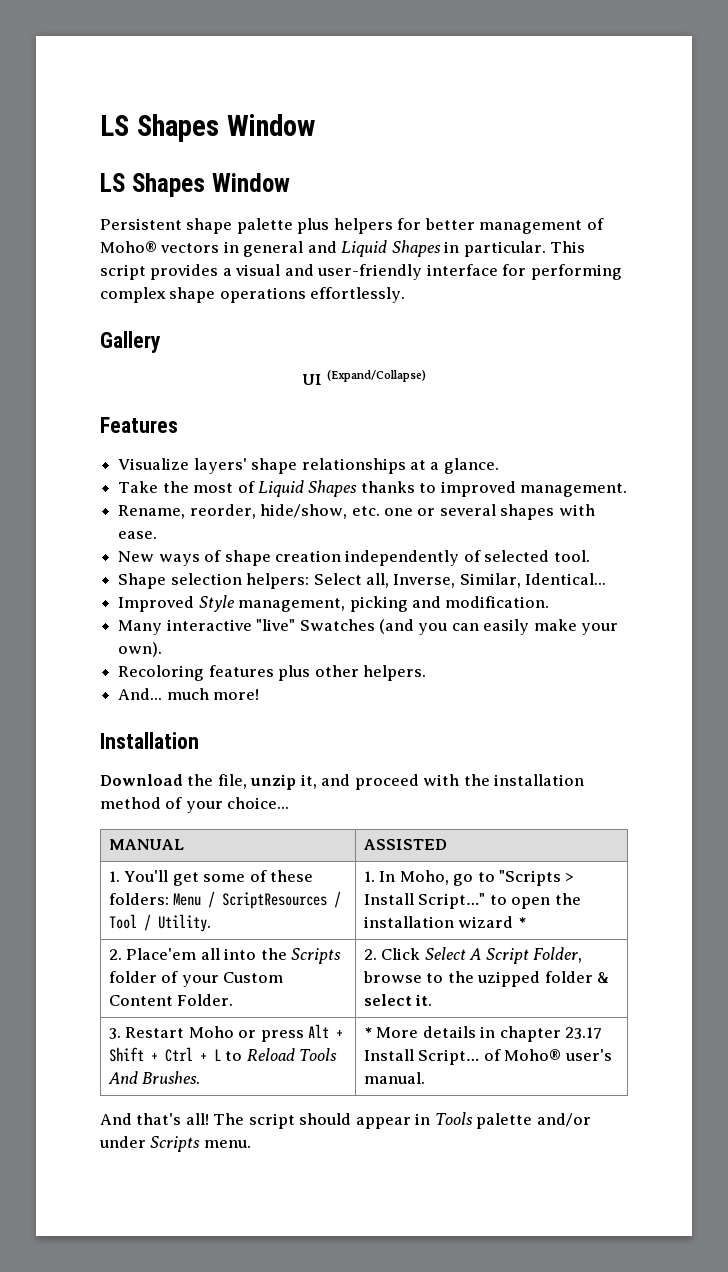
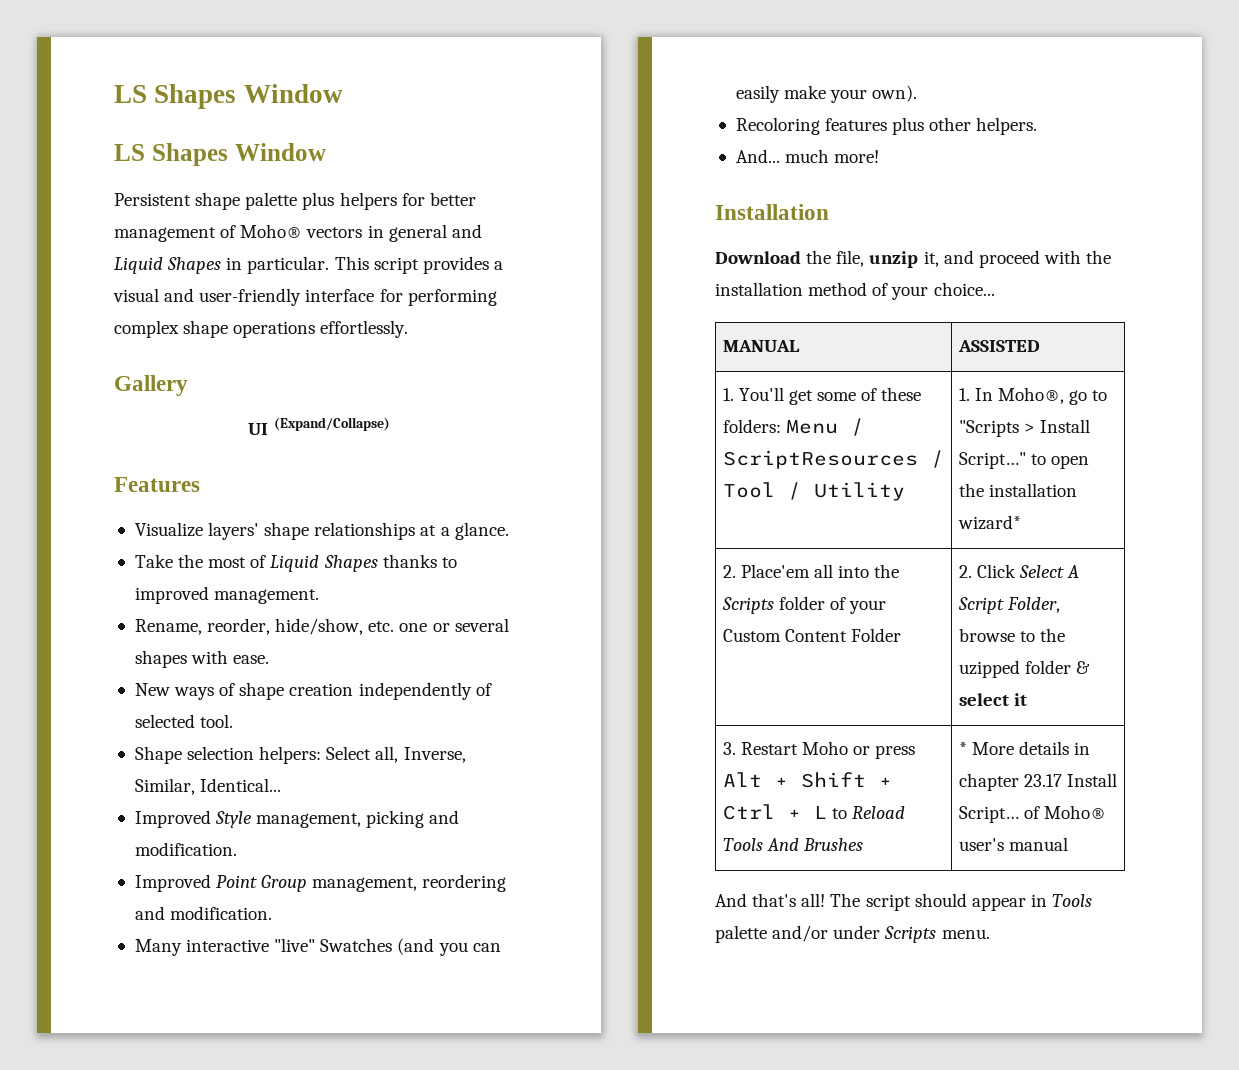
+ Improved Point Group management, reordering and modification.
- 1. You'll get some of these folders: Menu / ScriptResources / Tool / Utility. | 1. In Moho, go to "Scripts > Install Script…" to open the installation wizard *
+ 1. You'll get some of these folders: Menu / ScriptResources / Tool / Utility | 1. In Moho®, go to "Scripts > Install Script…" to open the installation wizard*
- 2. Place'em all into the Scripts folder of your Custom Content Folder. | 2. Click Select A Script Folder, browse to the uzipped folder & select it.
+ 2. Place'em all into the Scripts folder of your Custom Content Folder | 2. Click Select A Script Folder, browse to the uzipped folder & select it
- 3. Restart Moho or press Alt + Shift + Ctrl + L to Reload Tools And Brushes. | * More details in chapter 23.17 Install Script… of Moho® user's manual.
+ 3. Restart Moho or press Alt + Shift + Ctrl + L to Reload Tools And Brushes | * More details in chapter 23.17 Install Script… of Moho® user's manual

